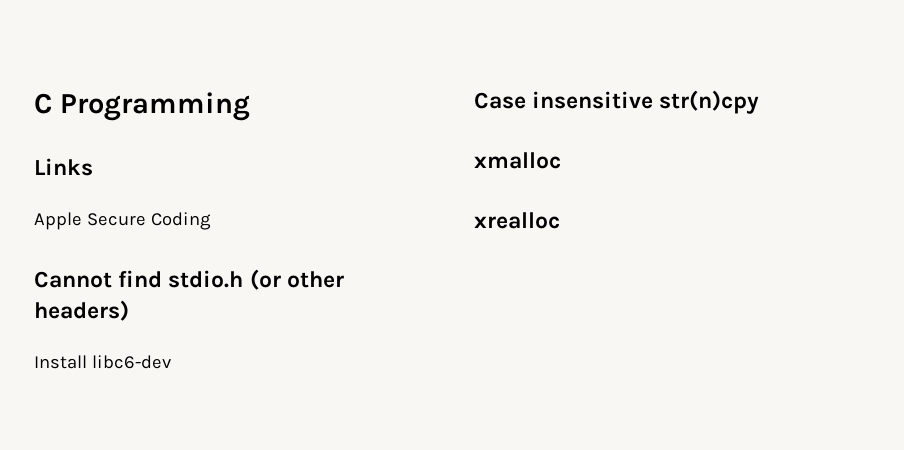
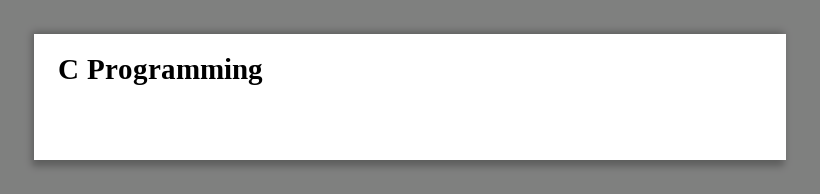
- Links
- Apple Secure Coding
- Cannot find stdio.h (or other headers)
- Install libc6-dev
- Case insensitive str(n)cpy
- xmalloc
- xrealloc

